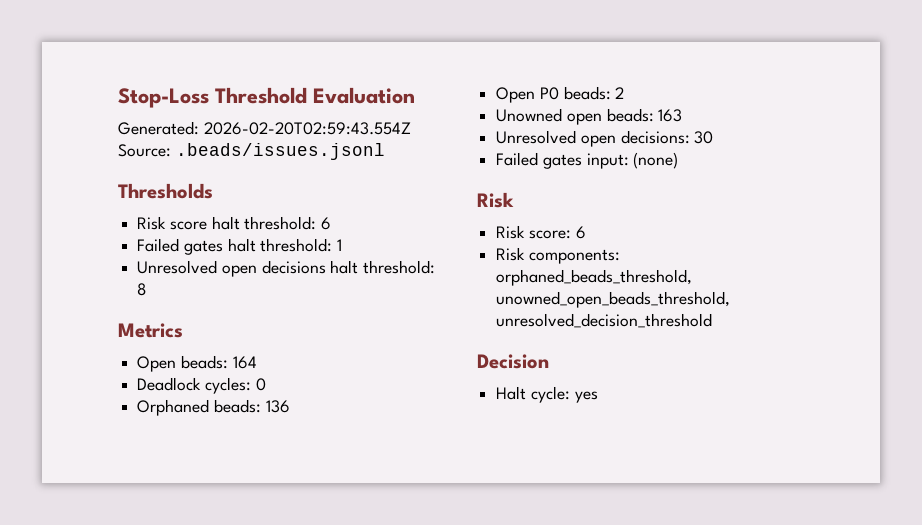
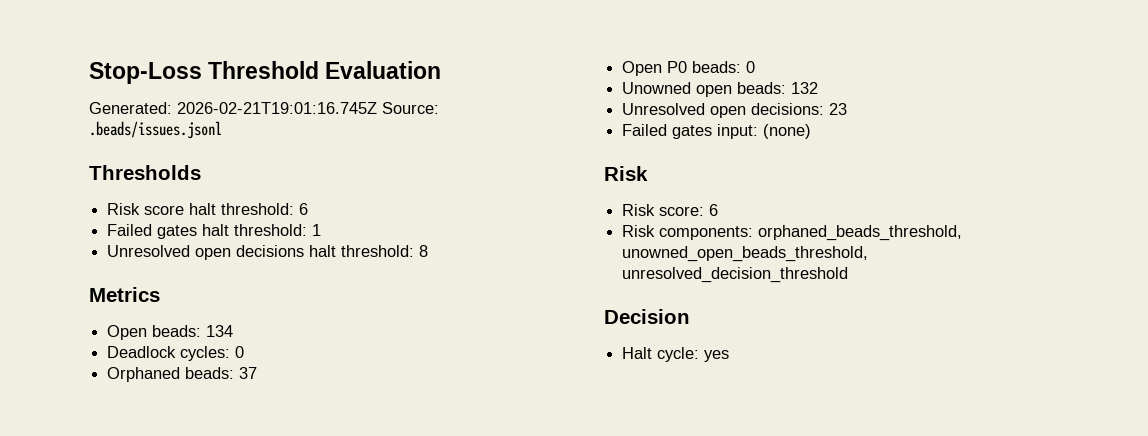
- Generated: 2026-02-20T02:59:43.554Z Source: .beads/issues.jsonl
+ Generated: 2026-02-21T19:01:16.745Z Source: .beads/issues.jsonl
- Open beads: 164
+ Open beads: 134
- Orphaned beads: 136
+ Orphaned beads: 37
- Open P0 beads: 2
+ Open P0 beads: 0
- Unowned open beads: 163
+ Unowned open beads: 132
- Unresolved open decisions: 30
+ Unresolved open decisions: 23

